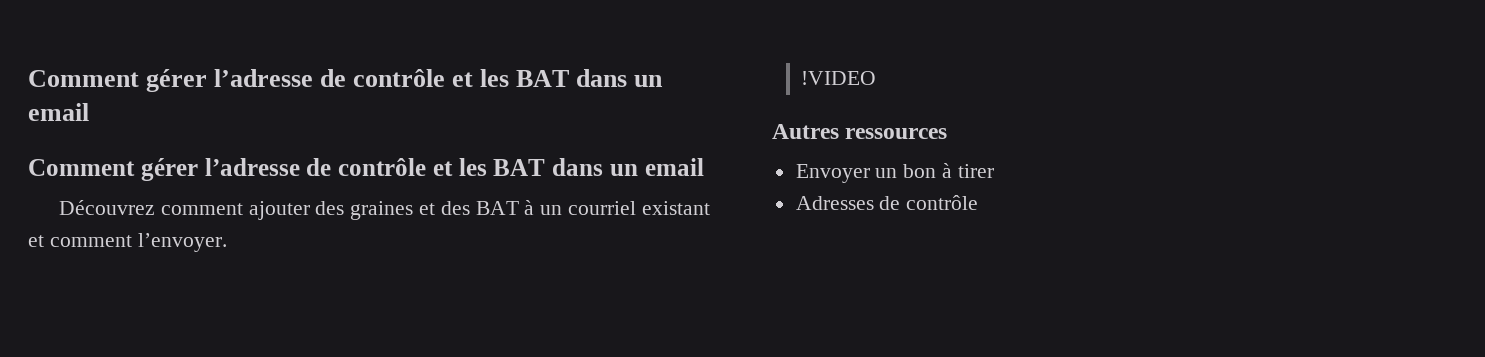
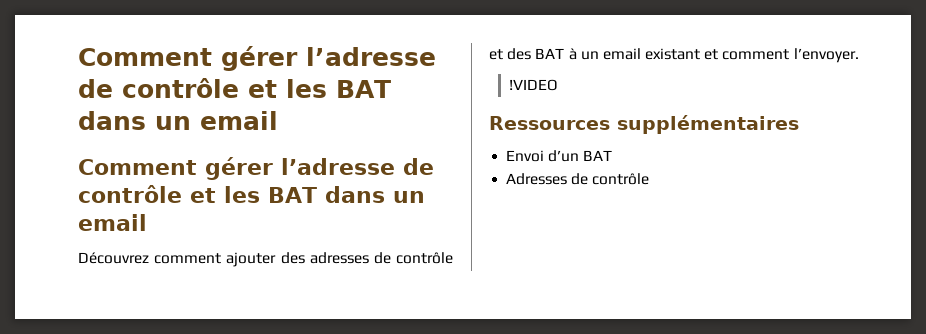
- Découvrez comment ajouter des graines et des BAT à un courriel existant et comment l’envoyer.
+ Découvrez comment ajouter des adresses de contrôle et des BAT à un email existant et comment l’envoyer.
- Autres ressources
- Envoyer un bon à tirer
+ Ressources supplémentaires
+ Envoi d’un BAT

